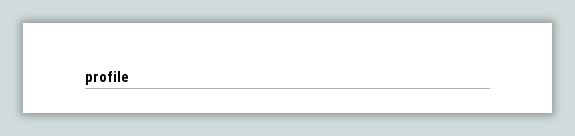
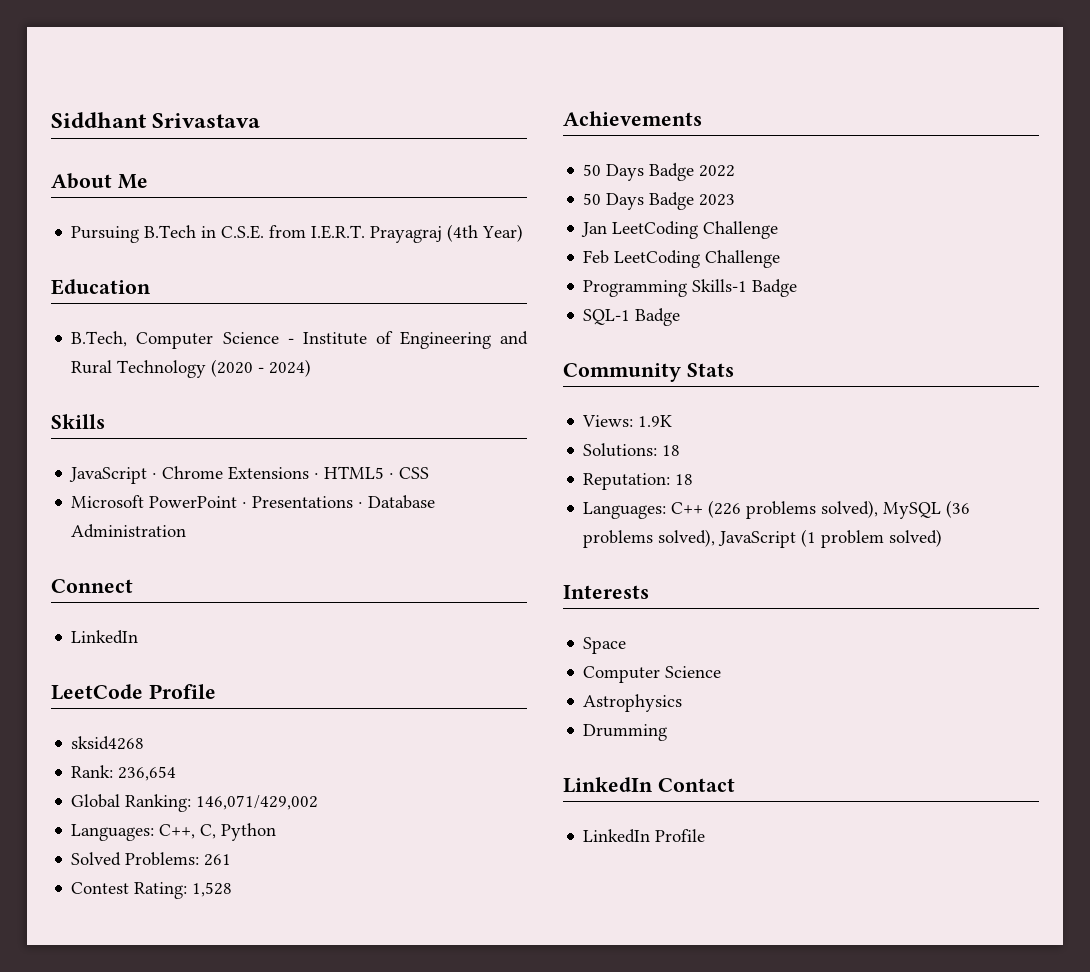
- profile
+ Siddhant Srivastava
+ About Me
+ Pursuing B.Tech in C.S.E. from I.E.R.T. Prayagraj (4th Year)
+ Education
+ B.Tech, Computer Science - Institute of Engineering and Rural Technology (2020 - 2024)
+ Skills
+ JavaScript · Chrome Extensions · HTML5 · CSS
+ Microsoft PowerPoint · Presentations · Database Administration
+ Connect
+ LinkedIn
+ LeetCode Profile
+ sksid4268
+ Rank: 236,654
+ Global Ranking: 146,071/429,002
+ Languages: C++, C, Python
+ Solved Problems: 261
+ Contest Rating: 1,528
+ Achievements
+ 50 Days Badge 2022
+ 50 Days Badge 2023
+ Jan LeetCoding Challenge
+ Feb LeetCoding Challenge
+ Programming Skills-1 Badge
+ SQL-1 Badge
+ Community Stats
+ Views: 1.9K
+ Solutions: 18
+ Reputation: 18
+ Languages: C++ (226 problems solved), MySQL (36 problems solved), JavaScript (1 problem solved)
+ Interests
+ Space
+ Computer Science
+ Astrophysics
+ Drumming
+ LinkedIn Contact
+ LinkedIn Profile

